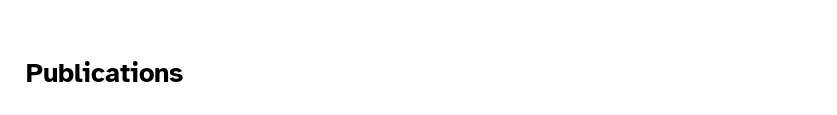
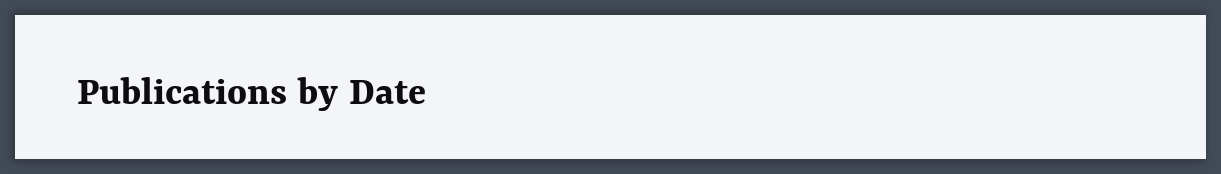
- Publications
+ Publications by Date

